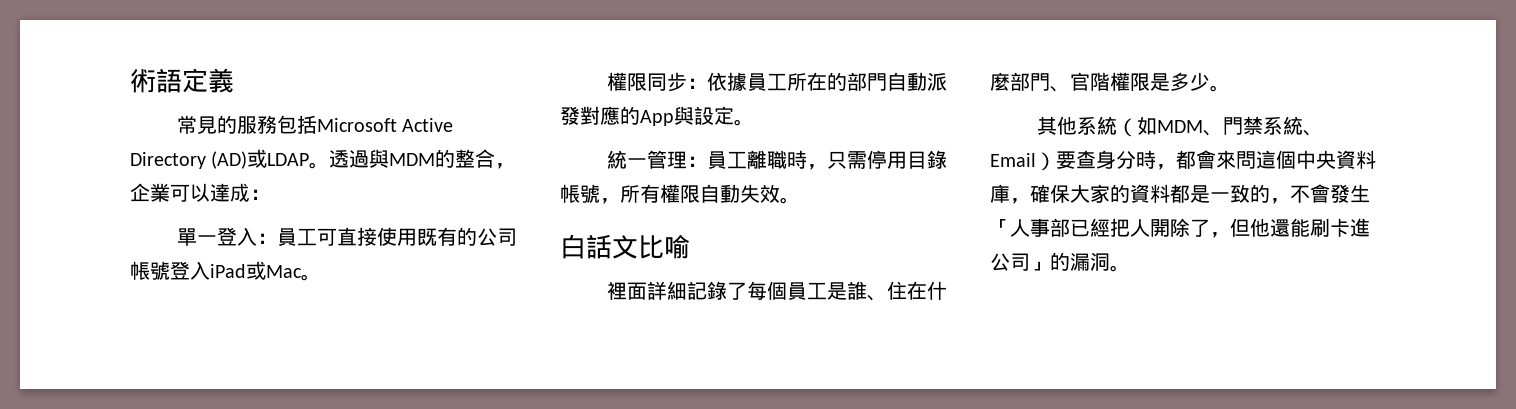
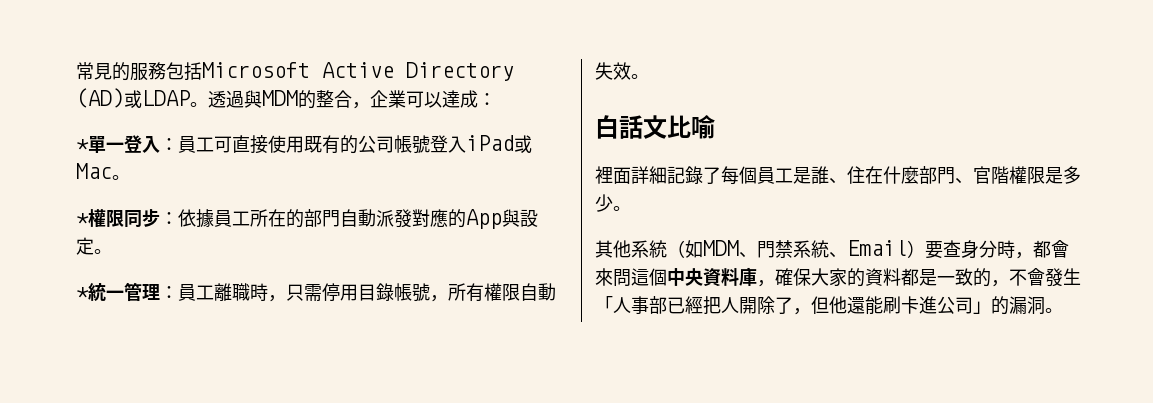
- 術語定義
- 單一登入：員工可直接使用既有的公司帳號登入iPad或Mac。
+ *單一登入：員工可直接使用既有的公司帳號登入iPad或Mac。
- 權限同步：依據員工所在的部門自動派發對應的App與設定。
+ *權限同步：依據員工所在的部門自動派發對應的App與設定。
- 統一管理：員工離職時，只需停用目錄帳號，所有權限自動失效。
+ *統一管理：員工離職時，只需停用目錄帳號，所有權限自動失效。

